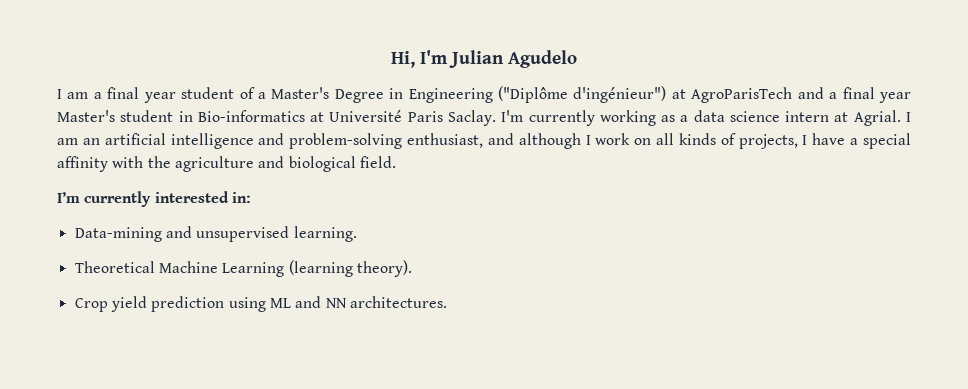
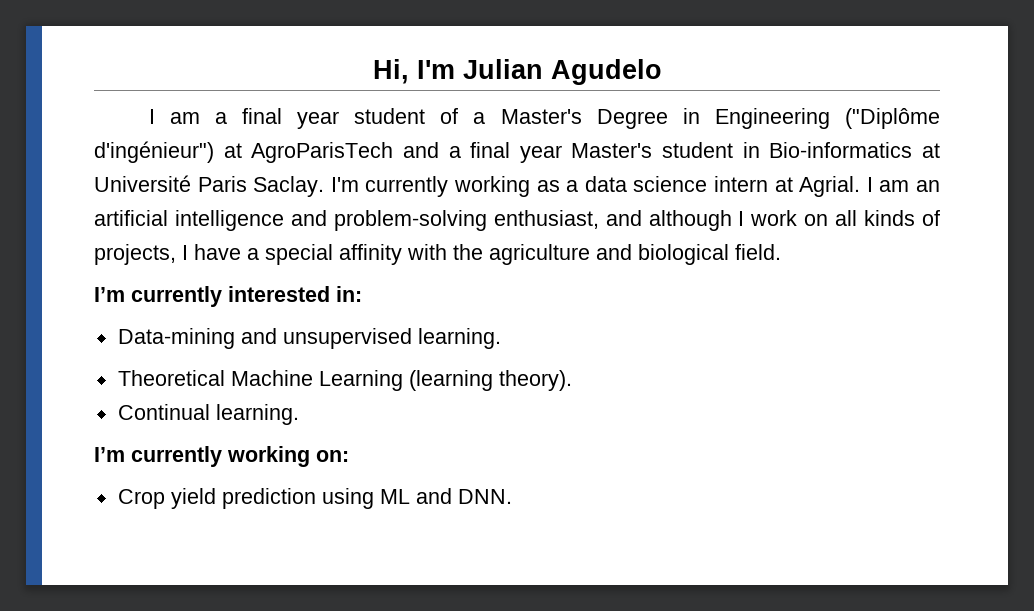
+ Continual learning.
+ I’m currently working on:
- Crop yield prediction using ML and NN architectures.
+ Crop yield prediction using ML and DNN.

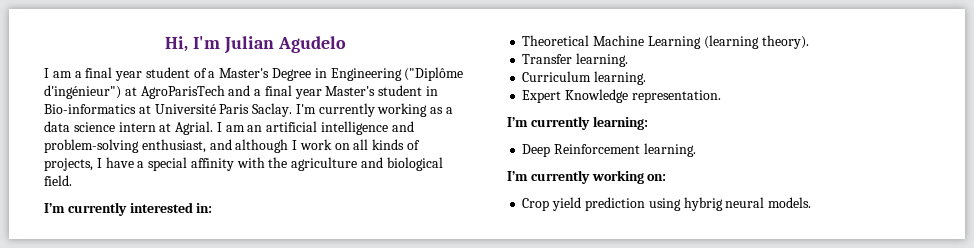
- Data-mining and unsupervised learning.
- Continual learning.
+ Transfer learning.
+ Curriculum learning.
+ Expert Knowledge representation.
+ I’m currently learning:
+ Deep Reinforcement learning.
- Crop yield prediction using ML and DNN.
+ Crop yield prediction using hybrig neural models.

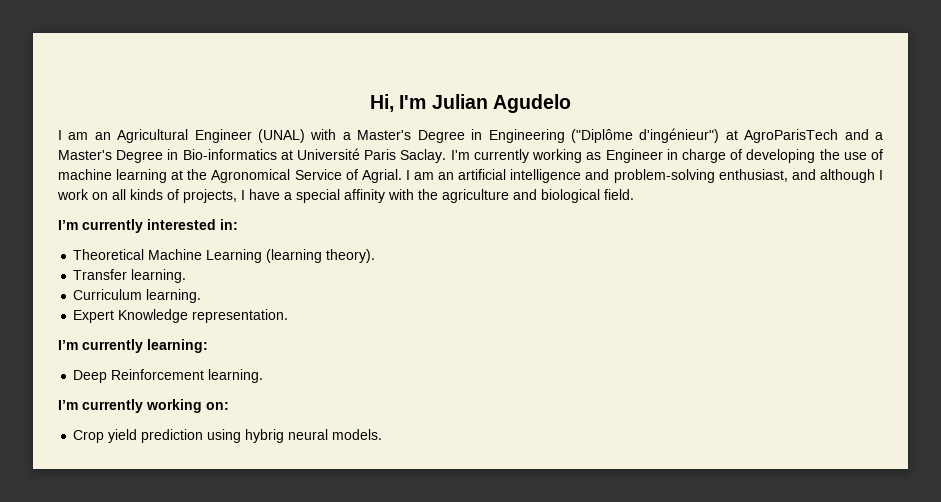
- I am a final year student of a Master's Degree in Engineering ("Diplôme d'ingénieur") at AgroParisTech and a final year Master's student in Bio-informatics at Université Paris Saclay.
+ I am an Agricultural Engineer (UNAL) with a Master's Degree in Engineering ("Diplôme d'ingénieur") at AgroParisTech and a Master's Degree in Bio-informatics at Université Paris Saclay.
- I'm currently working as a data science intern at Agrial.
+ I'm currently working as Engineer in charge of developing the use of machine learning at the Agronomical Service of Agrial.

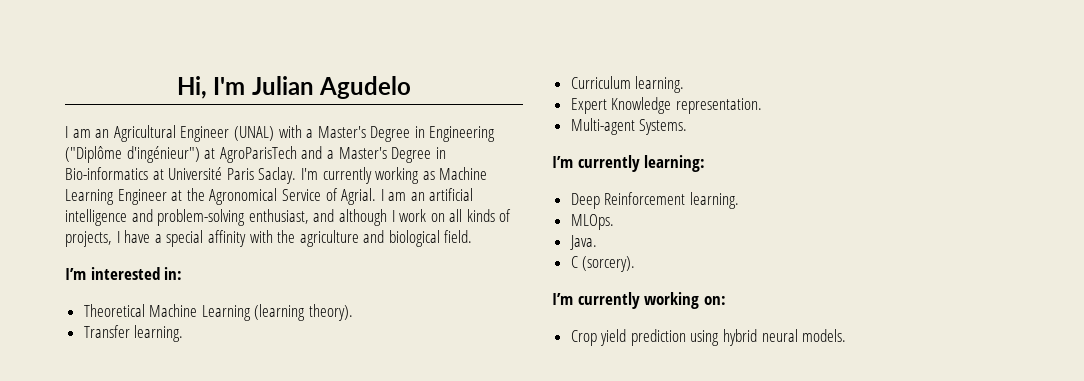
- I'm currently working as Engineer in charge of developing the use of machine learning at the Agronomical Service of Agrial.
+ I'm currently working as Machine Learning Engineer at the Agronomical Service of Agrial.
- I’m currently interested in:
+ I’m interested in:
+ Multi-agent Systems.
+ MLOps.
+ Java.
+ C (sorcery).
- Crop yield prediction using hybrig neural models.
+ Crop yield prediction using hybrid neural models.

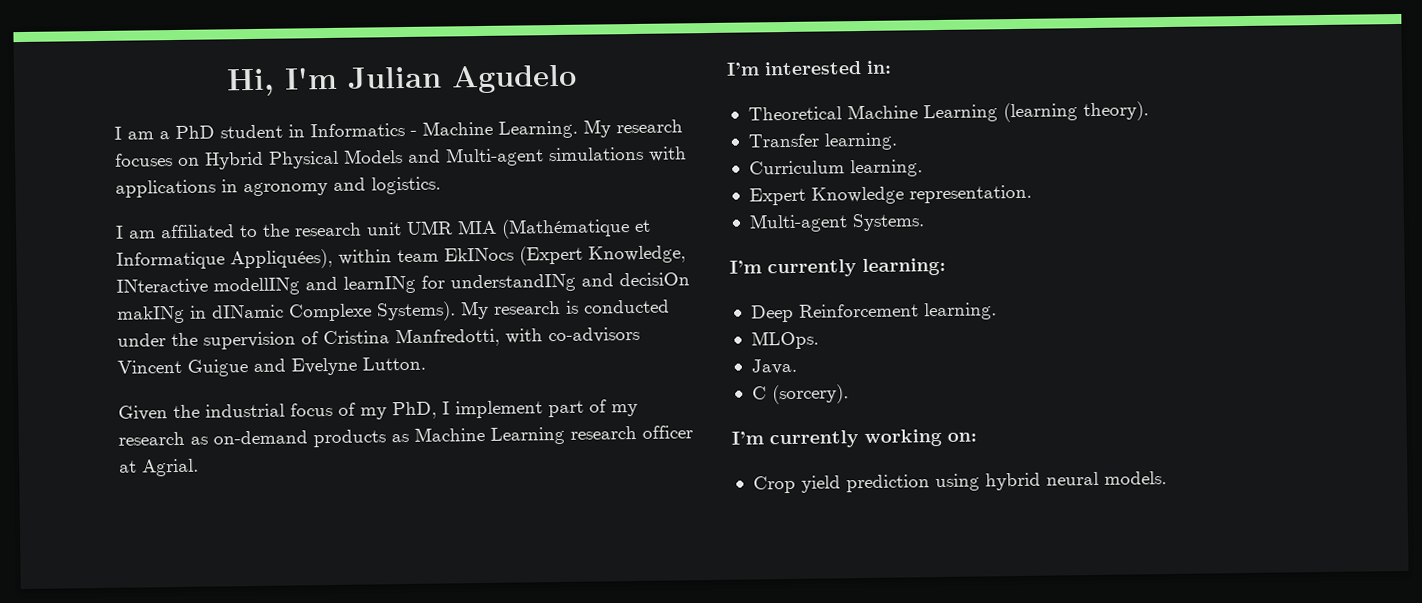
- I am an Agricultural Engineer (UNAL) with a Master's Degree in Engineering ("Diplôme d'ingénieur") at AgroParisTech and a Master's Degree in Bio-informatics at Université Paris Saclay. I'm currently working as Machine Learning Engineer at the Agronomical Service of Agrial. I am an artificial intelligence and problem-solving enthusiast, and although I work on all kinds of projects, I have a special affinity with the agriculture and biological field.
+ I am a PhD student in Informatics - Machine Learning. My research focuses on Hybrid Physical Models and Multi-agent simulations with applications in agronomy and logistics.
+ I am affiliated to the research unit UMR MIA (Mathématique et Informatique Appliquées), within team EkINocs (Expert Knowledge, INteractive modellINg and learnINg for understandINg and decisiOn makINg in dINamic Complexe Systems). My research is conducted under the supervision of Cristina Manfredotti, with co-advisors Vincent Guigue and Evelyne Lutton.
+ Given the industrial focus of my PhD, I implement part of my research as on-demand products as Machine Learning research officer at Agrial.

